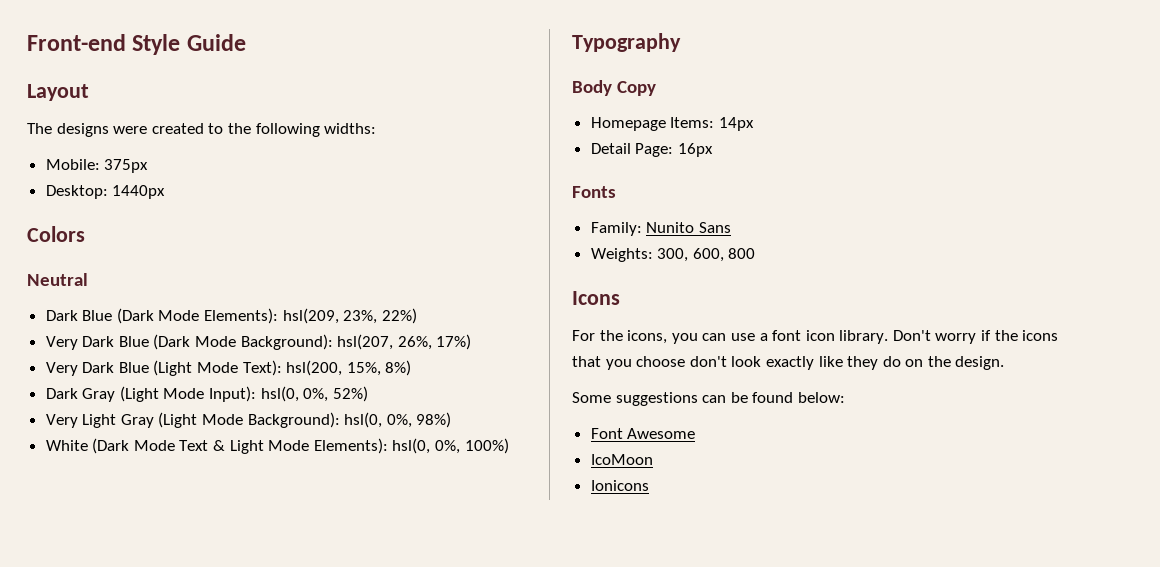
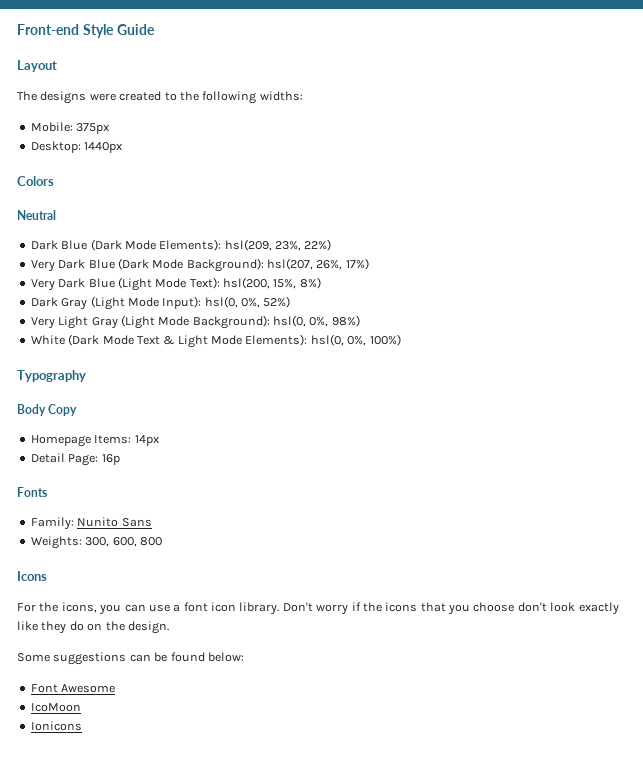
- Detail Page: 16px
+ Detail Page: 16p

